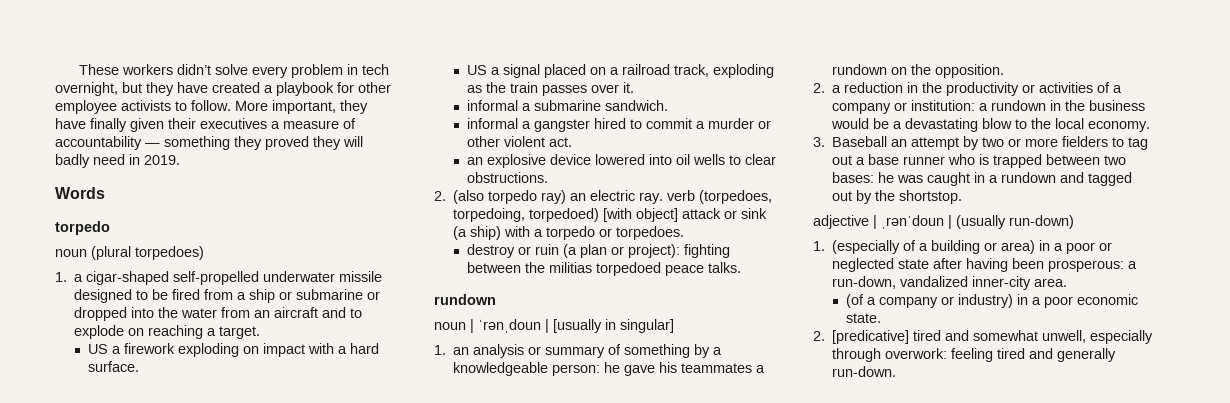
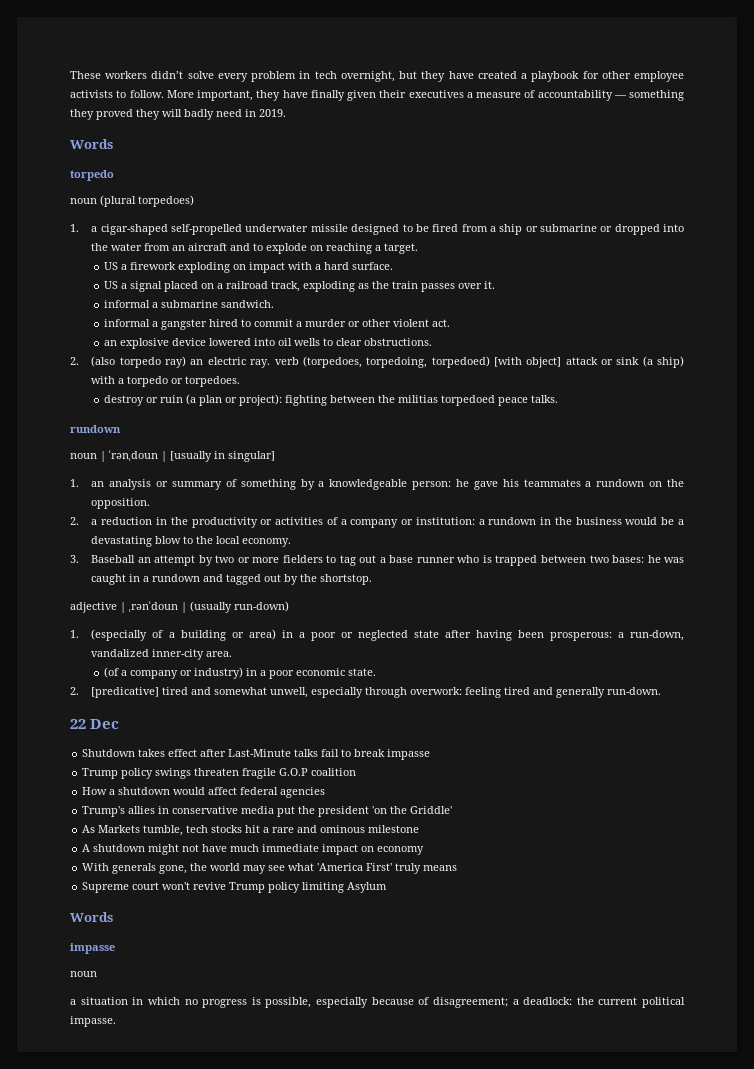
+ 22 Dec
+ Shutdown takes effect after Last-Minute talks fail to break impasse
+ Trump policy swings threaten fragile G.O.P coalition
+ How a shutdown would affect federal agencies
+ Trump's allies in conservative media put the president 'on the Griddle'
+ As Markets tumble, tech stocks hit a rare and ominous milestone
+ A shutdown might not have much immediate impact on economy
+ With generals gone, the world may see what 'America First' truly means
+ Supreme court won't revive Trump policy limiting Asylum
+ Words
+ impasse
+ noun
+ a situation in which no progress is possible, especially because of disagreement; a deadlock: the current political impasse.

